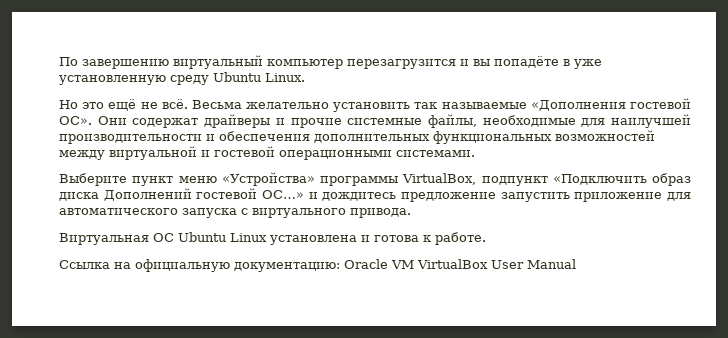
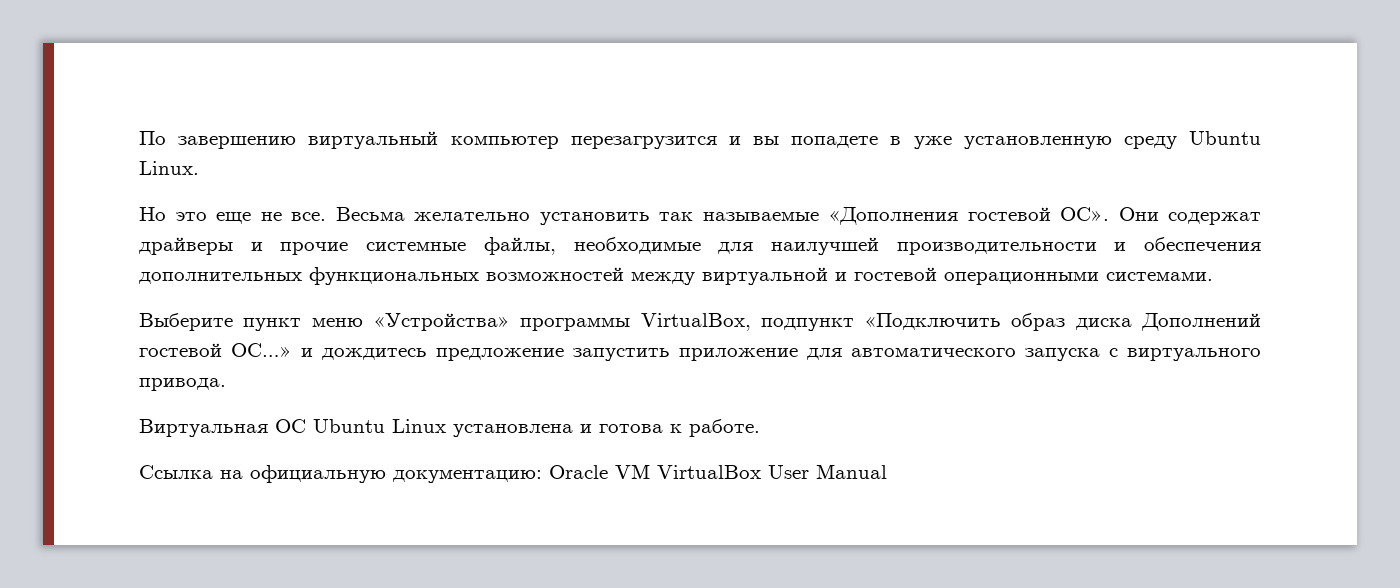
- По завершению виртуальный компьютер перезагрузится и вы попадёте в уже установленную среду Ubuntu Linux.
+ По завершению виртуальный компьютер перезагрузится и вы попадете в уже установленную среду Ubuntu Linux.
- Но это ещё не всё.
+ Но это еще не все.

